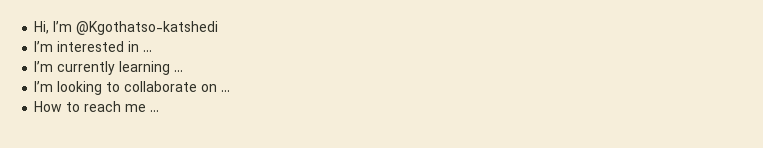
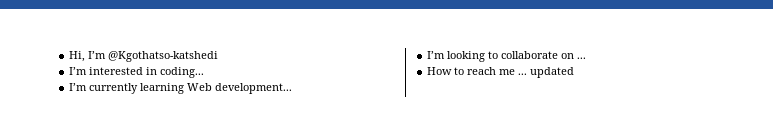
- I’m interested in ...
+ I’m interested in coding...
- I’m currently learning ...
+ I’m currently learning Web development...
- How to reach me ...
+ How to reach me ... updated

